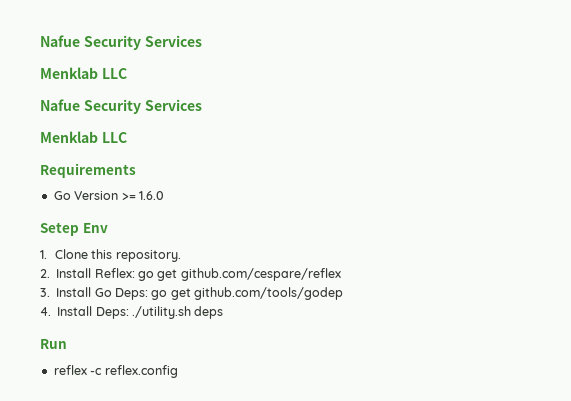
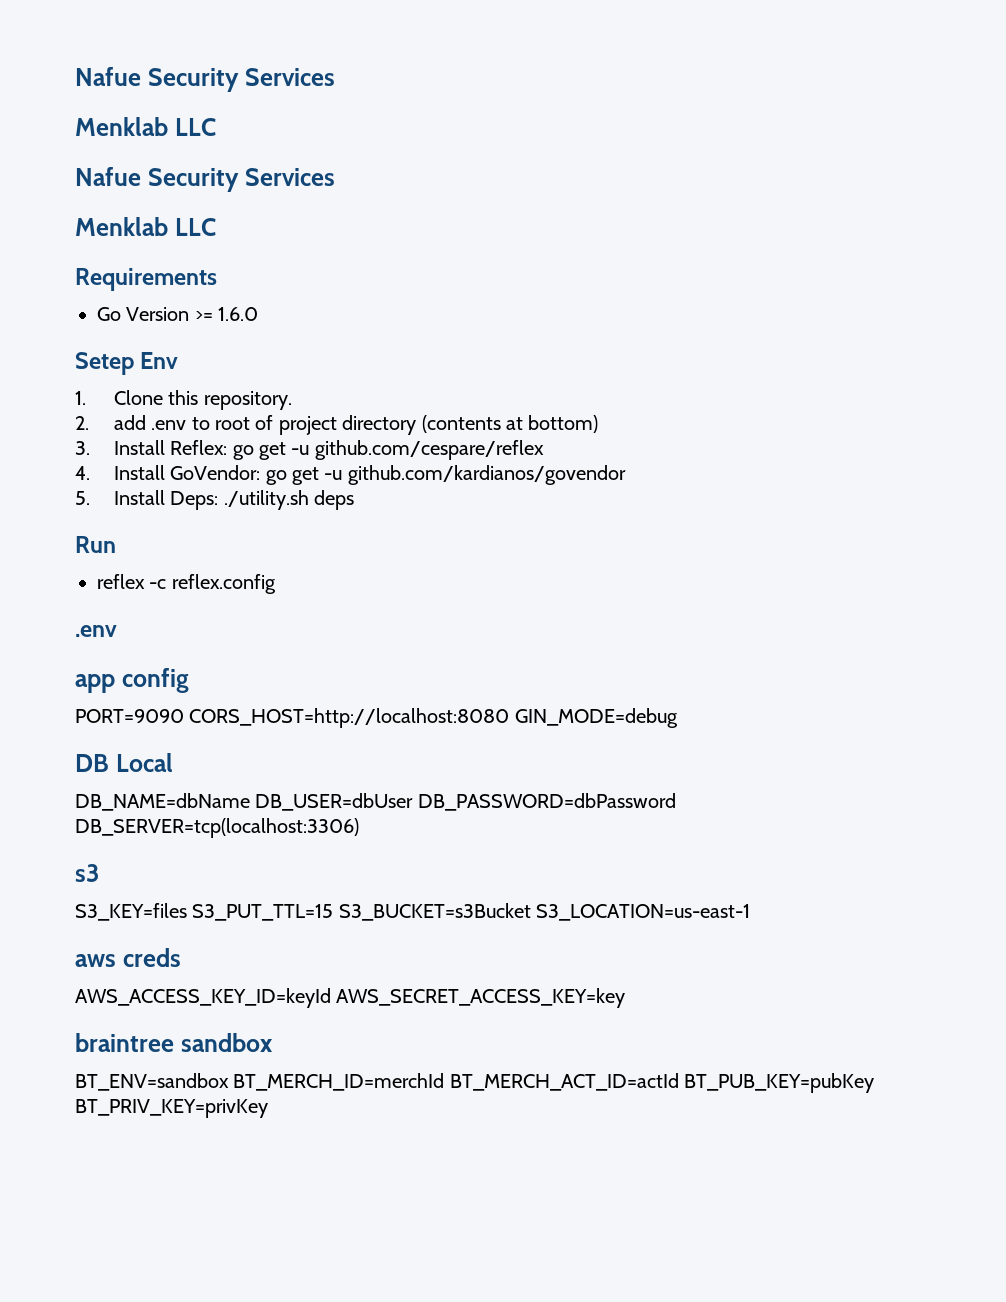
- 2. Install Reflex: go get github.com/cespare/reflex
+ 2. add .env to root of project directory (contents at bottom)
+ 3. Install Reflex: go get -u github.com/cespare/reflex
- 3. Install Go Deps: go get github.com/tools/godep
- 4. Install Deps: ./utility.sh deps
+ 4. Install GoVendor: go get -u github.com/kardianos/govendor
+ 5. Install Deps: ./utility.sh deps
  reflex -c reflex.config
+ .env
+ app config
+ PORT=9090 CORS_HOST=http://localhost:8080 GIN_MODE=debug
+ DB Local
+ DB_NAME=dbName DB_USER=dbUser DB_PASSWORD=dbPassword DB_SERVER=tcp(localhost:3306)
+ s3
+ S3_KEY=files S3_PUT_TTL=15 S3_BUCKET=s3Bucket S3_LOCATION=us-east-1
+ aws creds
+ AWS_ACCESS_KEY_ID=keyId AWS_SECRET_ACCESS_KEY=key
+ braintree sandbox
+ BT_ENV=sandbox BT_MERCH_ID=merchId BT_MERCH_ACT_ID=actId BT_PUB_KEY=pubKey BT_PRIV_KEY=privKey

